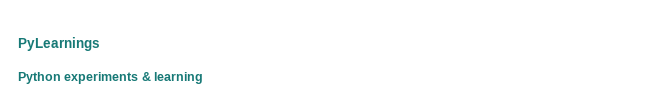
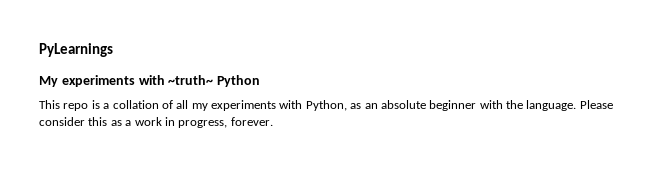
- Python experiments & learning
+ My experiments with ~truth~ Python
+ This repo is a collation of all my experiments with Python, as an absolute beginner with the language. Please consider this as a work in progress, forever.

